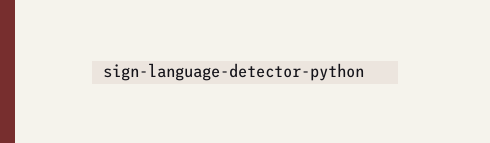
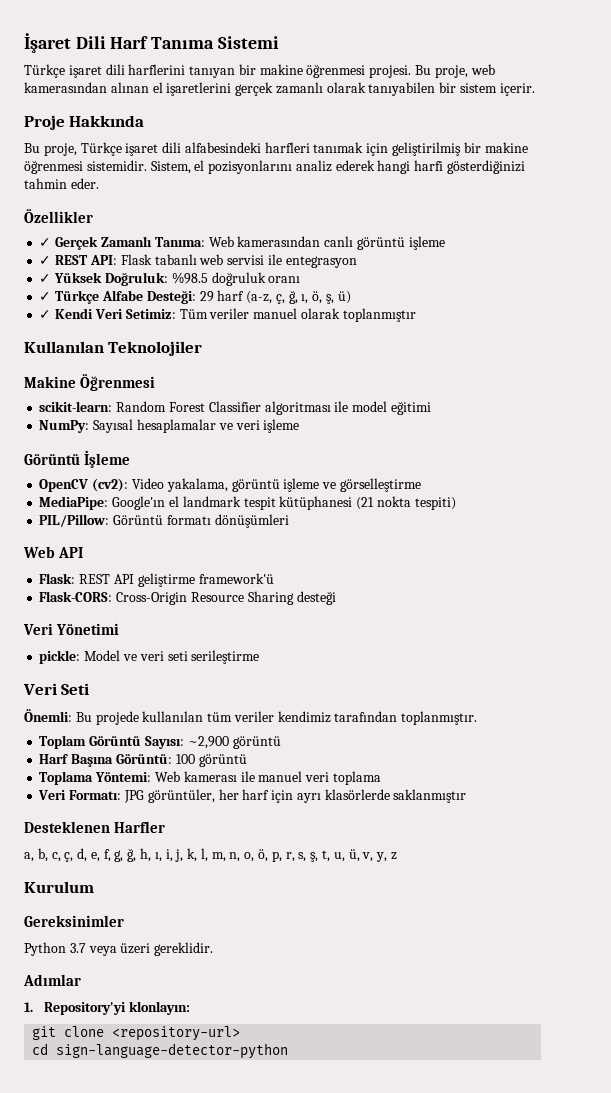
- sign-language-detector-python
+ İşaret Dili Harf Tanıma Sistemi
+ Türkçe işaret dili harflerini tanıyan bir makine öğrenmesi projesi. Bu proje, web kamerasından alınan el işaretlerini gerçek zamanlı olarak tanıyabilen bir sistem içerir.
+ Proje Hakkında
+ Bu proje, Türkçe işaret dili alfabesindeki harfleri tanımak için geliştirilmiş bir makine öğrenmesi sistemidir. Sistem, el pozisyonlarını analiz ederek hangi harfi gösterdiğinizi tahmin eder.
+ Özellikler
+ ✓ Gerçek Zamanlı Tanıma: Web kamerasından canlı görüntü işleme
+ ✓ REST API: Flask tabanlı web servisi ile entegrasyon
+ ✓ Yüksek Doğruluk: %98.5 doğruluk oranı
+ ✓ Türkçe Alfabe Desteği: 29 harf (a-z, ç, ğ, ı, ö, ş, ü)
+ ✓ Kendi Veri Setimiz: Tüm veriler manuel olarak toplanmıştır
+ Kullanılan Teknolojiler
+ Makine Öğrenmesi
+ scikit-learn: Random Forest Classifier algoritması ile model eğitimi
+ NumPy: Sayısal hesaplamalar ve veri işleme
+ Görüntü İşleme
+ OpenCV (cv2): Video yakalama, görüntü işleme ve görselleştirme
+ MediaPipe: Google'ın el landmark tespit kütüphanesi (21 nokta tespiti)
+ PIL/Pillow: Görüntü formatı dönüşümleri
+ Web API
+ Flask: REST API geliştirme framework'ü
+ Flask-CORS: Cross-Origin Resource Sharing desteği
+ Veri Yönetimi
+ pickle: Model ve veri seti serileştirme
+ Veri Seti
+ Önemli: Bu projede kullanılan tüm veriler kendimiz tarafından toplanmıştır.
+ Toplam Görüntü Sayısı: ~2,900 görüntü
+ Harf Başına Görüntü: 100 görüntü
+ Toplama Yöntemi: Web kamerası ile manuel veri toplama
+ Veri Formatı: JPG görüntüler, her harf için ayrı klasörlerde saklanmıştır
+ Desteklenen Harfler
+ a, b, c, ç, d, e, f, g, ğ, h, ı, i, j, k, l, m, n, o, ö, p, r, s, ş, t, u, ü, v, y, z
+ Kurulum
+ Gereksinimler
+ Python 3.7 veya üzeri gereklidir.
+ Adımlar
+ 1. Repository'yi klonlayın:
+ git clone <repository-url>
+ cd sign-language-detector-python

